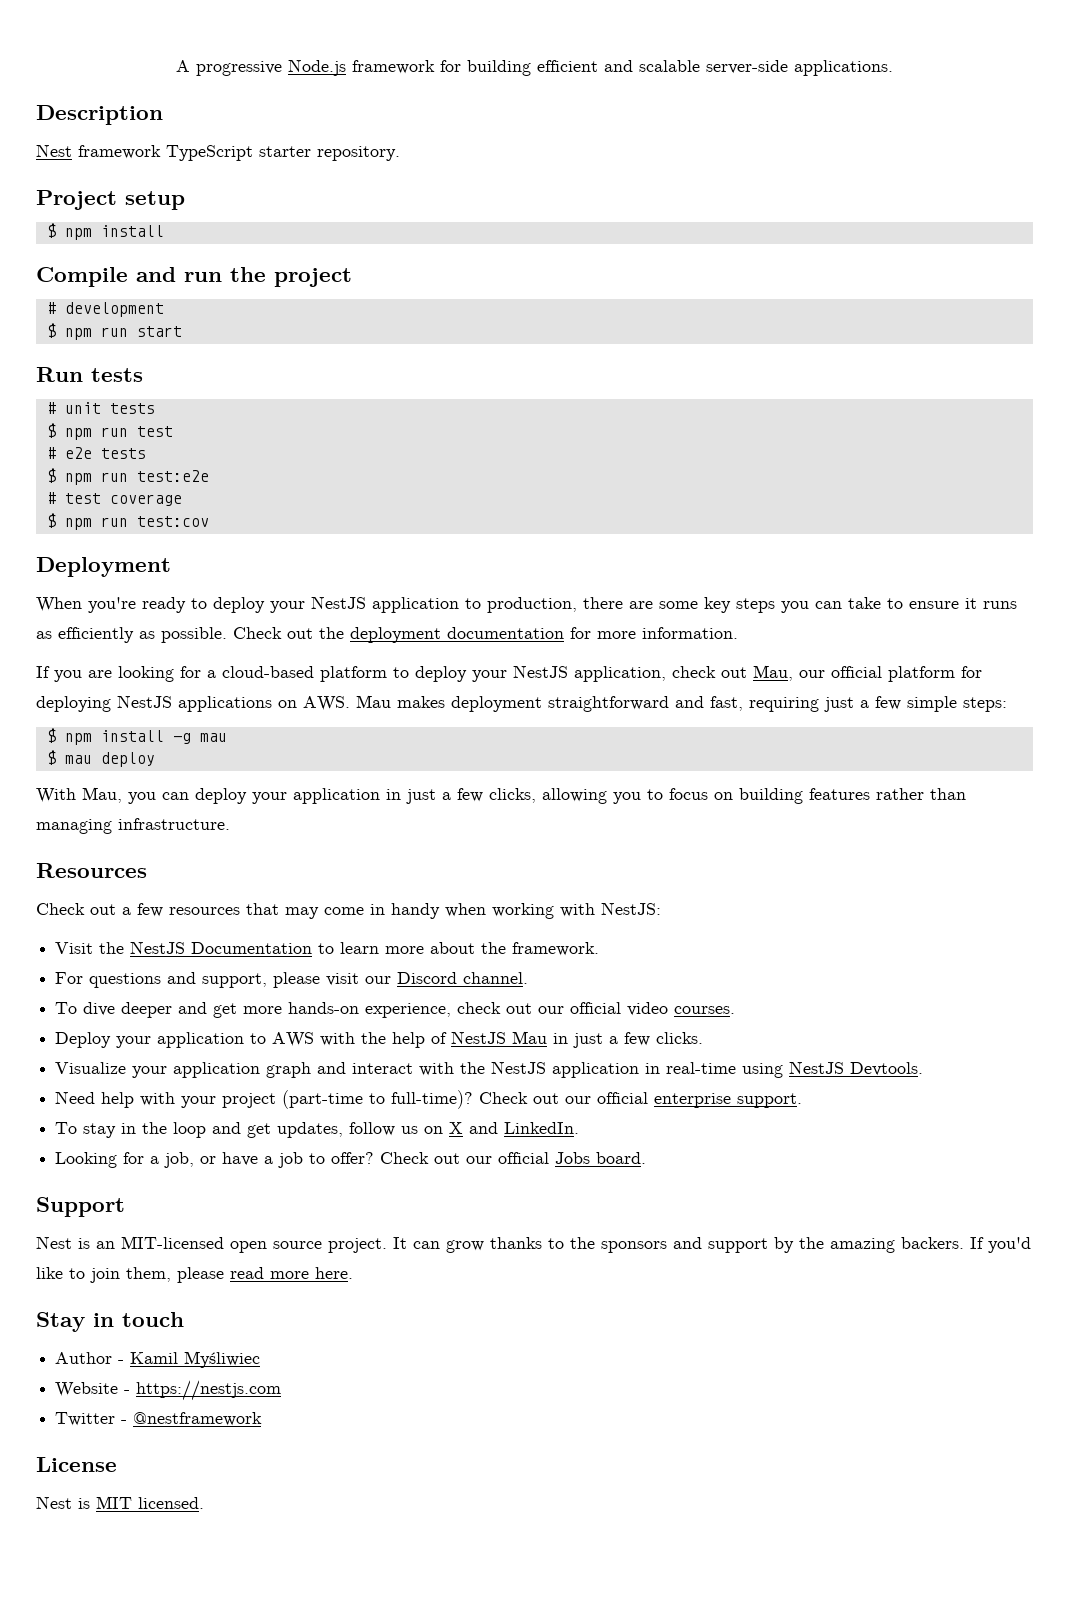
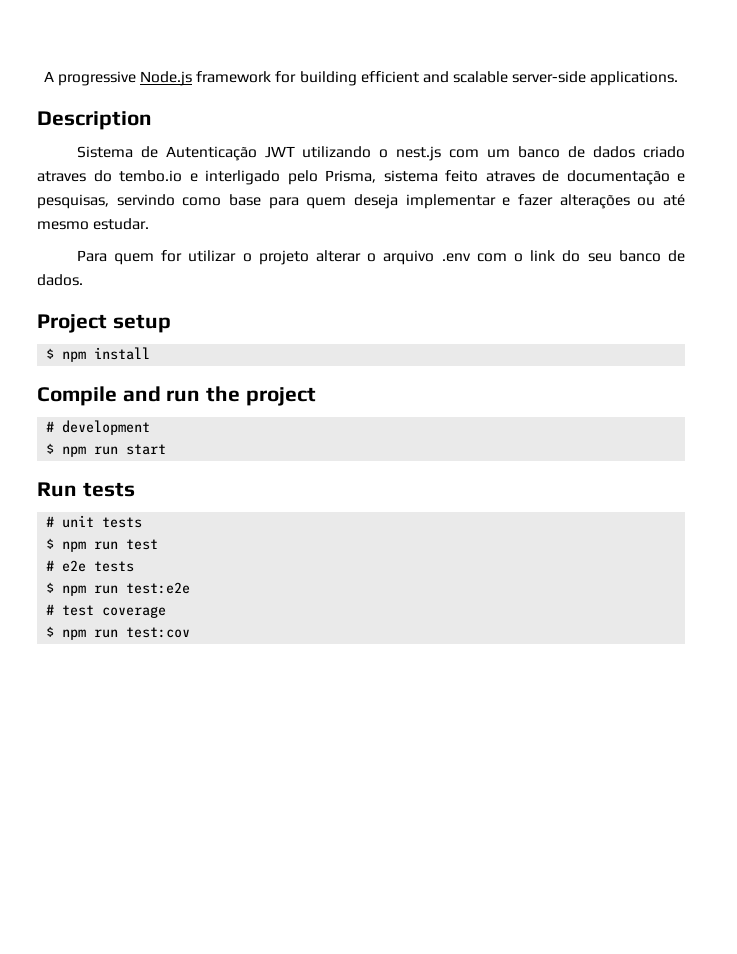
- Nest framework TypeScript starter repository.
+ Sistema de Autenticação JWT utilizando o nest.js com um banco de dados criado atraves do tembo.io e interligado pelo Prisma, sistema feito atraves de documentação e pesquisas, servindo como base para quem deseja implementar e fazer alterações ou até mesmo estudar.
+ Para quem for utilizar o projeto alterar o arquivo .env com o link do seu banco de dados.
- Deployment
- When you're ready to deploy your NestJS application to production, there are some key steps you can take to ensure it runs as efficiently as possible. Check out the deployment documentation for more information.
- If you are looking for a cloud-based platform to deploy your NestJS application, check out Mau, our official platform for deploying NestJS applications on AWS. Mau makes deployment straightforward and fast, requiring just a few simple steps:
- $ npm install -g mau
- $ mau deploy
- With Mau, you can deploy your application in just a few clicks, allowing you to focus on building features rather than managing infrastructure.
- Resources
- Check out a few resources that may come in handy when working with NestJS:
- Visit the NestJS Documentation to learn more about the framework.
- For questions and support, please visit our Discord channel.
- To dive deeper and get more hands-on experience, check out our official video courses.
- Deploy your application to AWS with the help of NestJS Mau in just a few clicks.
- Visualize your application graph and interact with the NestJS application in real-time using NestJS Devtools.
- Need help with your project (part-time to full-time)? Check out our official enterprise support.
- To stay in the loop and get updates, follow us on X and LinkedIn.
- Looking for a job, or have a job to offer? Check out our official Jobs board.
- Support
- Nest is an MIT-licensed open source project. It can grow thanks to the sponsors and support by the amazing backers. If you'd like to join them, please read more here.
- Stay in touch
- Author - Kamil Myśliwiec
- Website - https://nestjs.com
- Twitter - @nestframework
- License
- Nest is MIT licensed.

